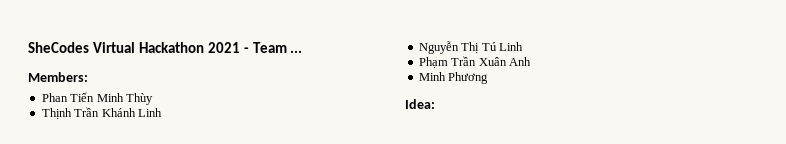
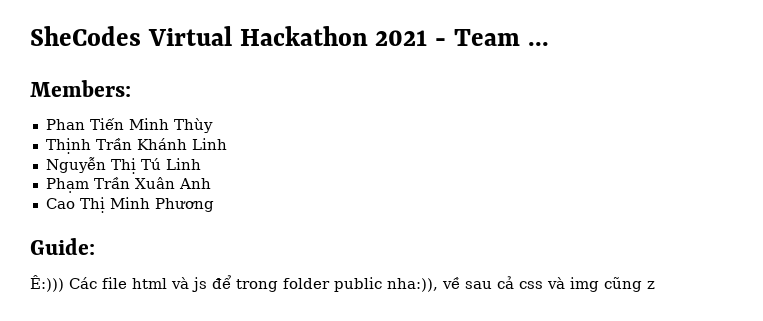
- Minh Phương
+ Cao Thị Minh Phương
- Idea:
+ Guide:
+ Ê:))) Các file html và js để trong folder public nha:)), về sau cả css và img cũng z

